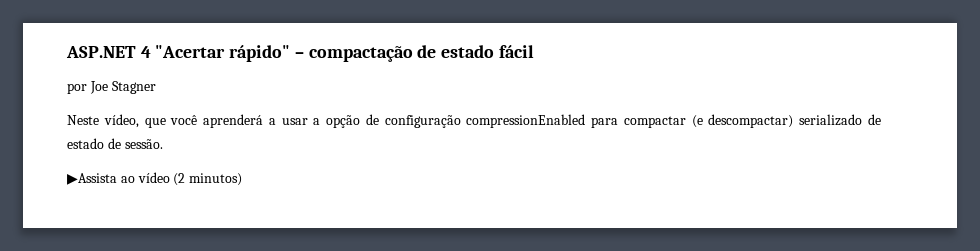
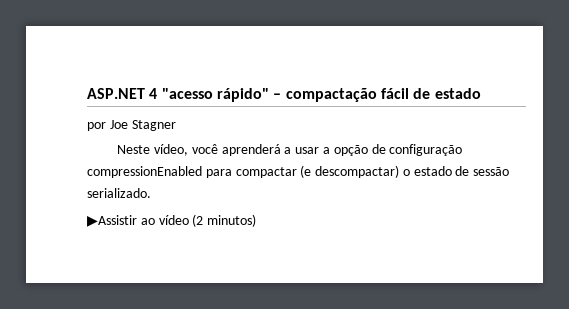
- ASP.NET 4 "Acertar rápido" – compactação de estado fácil
+ ASP.NET 4 "acesso rápido" – compactação fácil de estado
- Neste vídeo, que você aprenderá a usar a opção de configuração compressionEnabled para compactar (e descompactar) serializado de estado de sessão.
- ▶Assista ao vídeo (2 minutos)
+ Neste vídeo, você aprenderá a usar a opção de configuração compressionEnabled para compactar (e descompactar) o estado de sessão serializado.
+ ▶Assistir ao vídeo (2 minutos)

